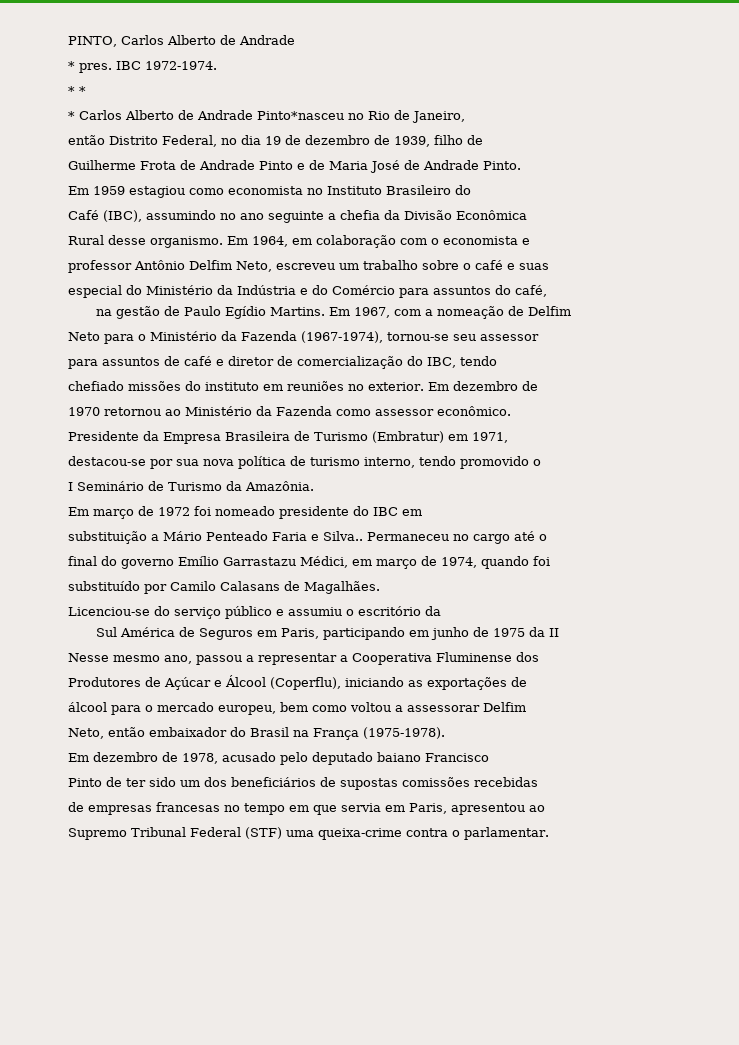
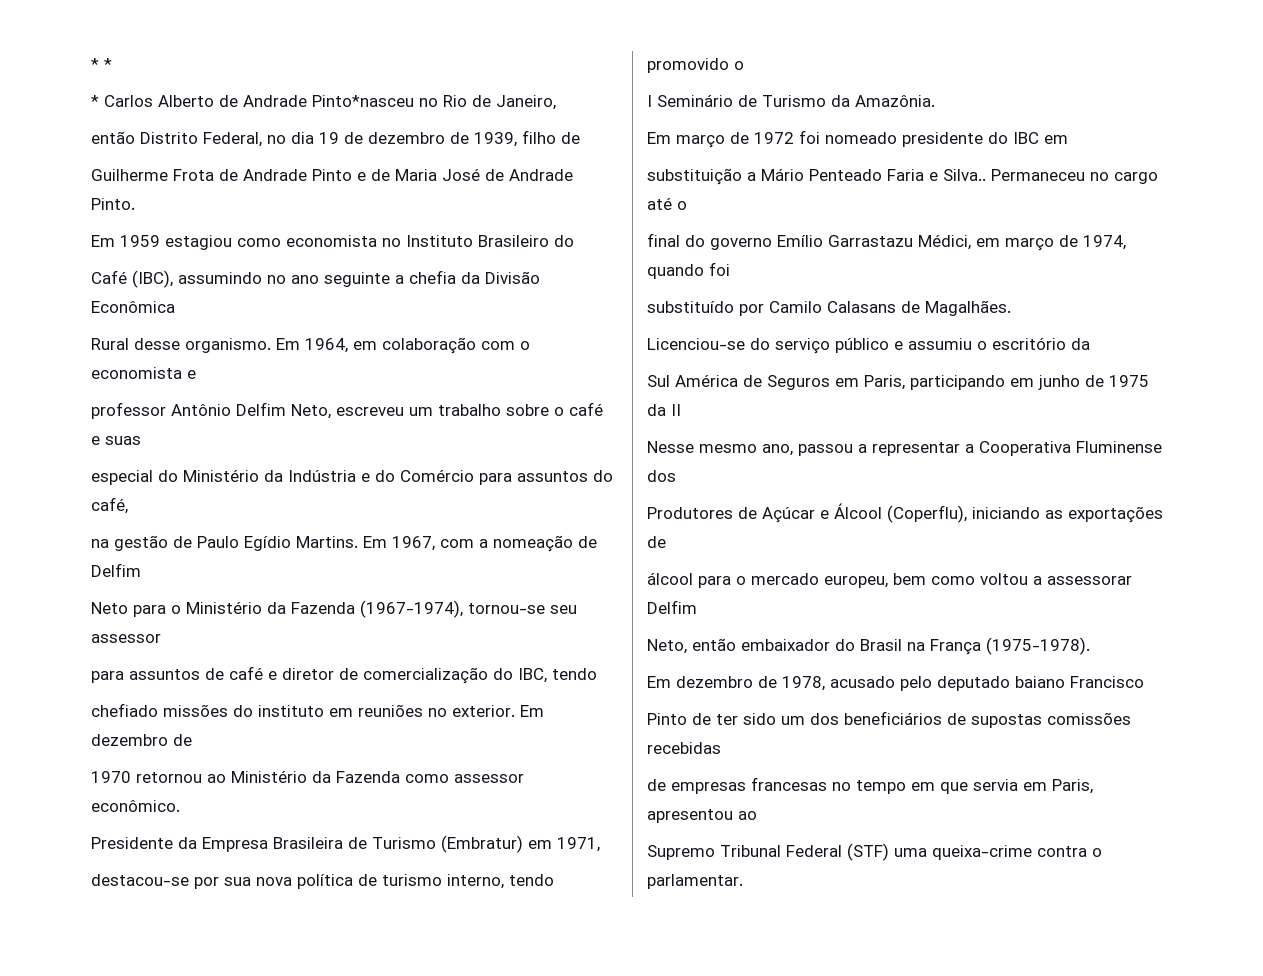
- PINTO, Carlos Alberto de Andrade
- * pres. IBC 1972-1974.

